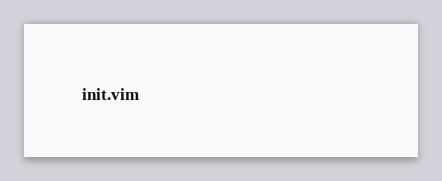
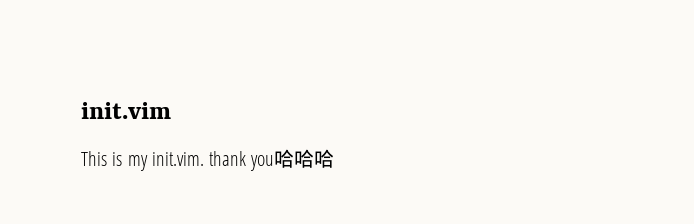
+ This is my init.vim. thank you哈哈哈

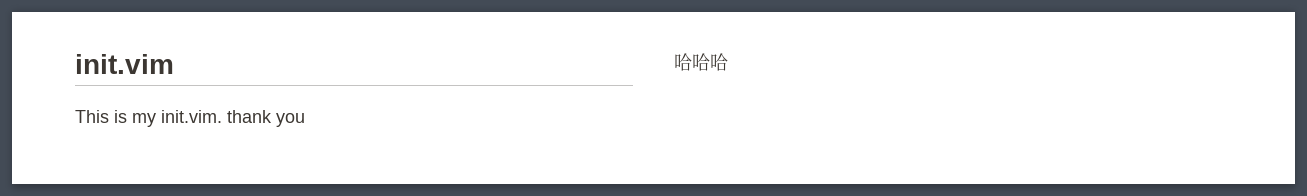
- This is my init.vim. thank you哈哈哈
+ This is my init.vim. thank you
+ 哈哈哈

